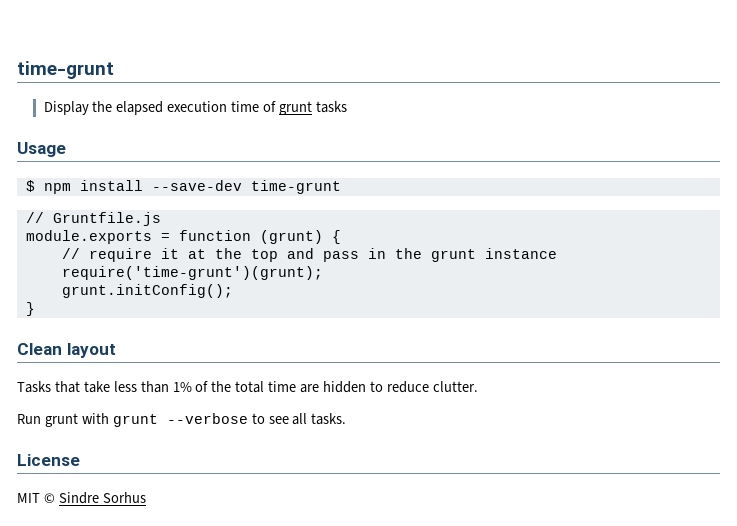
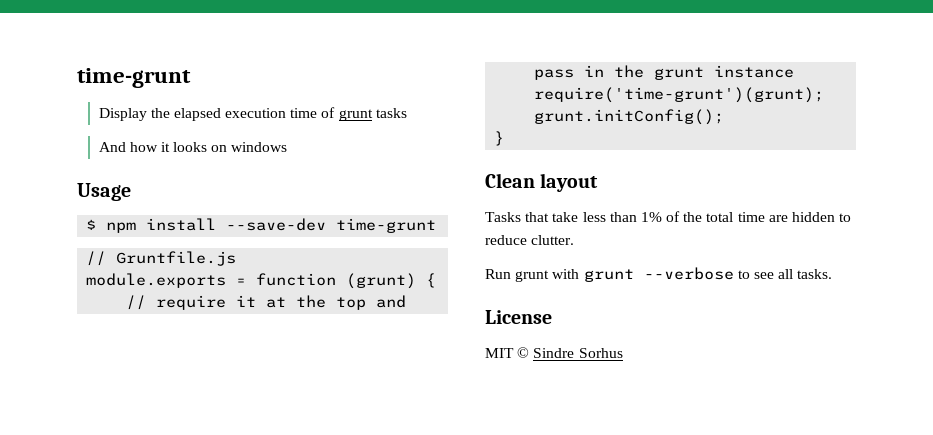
+ And how it looks on windows

